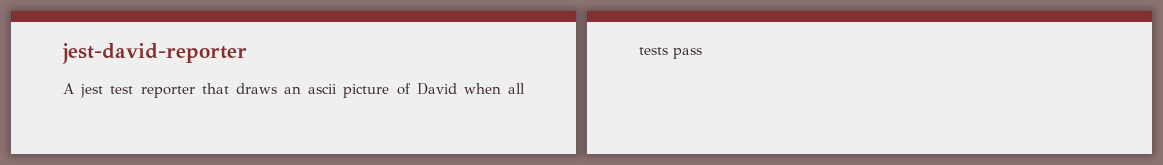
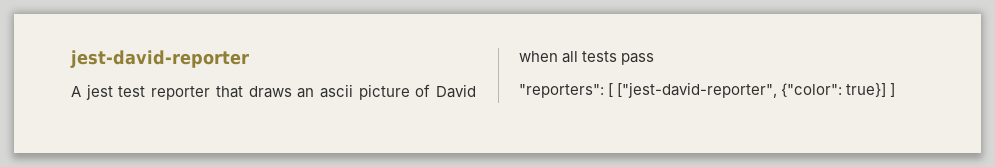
+ "reporters": [ ["jest-david-reporter", {"color": true}] ]

